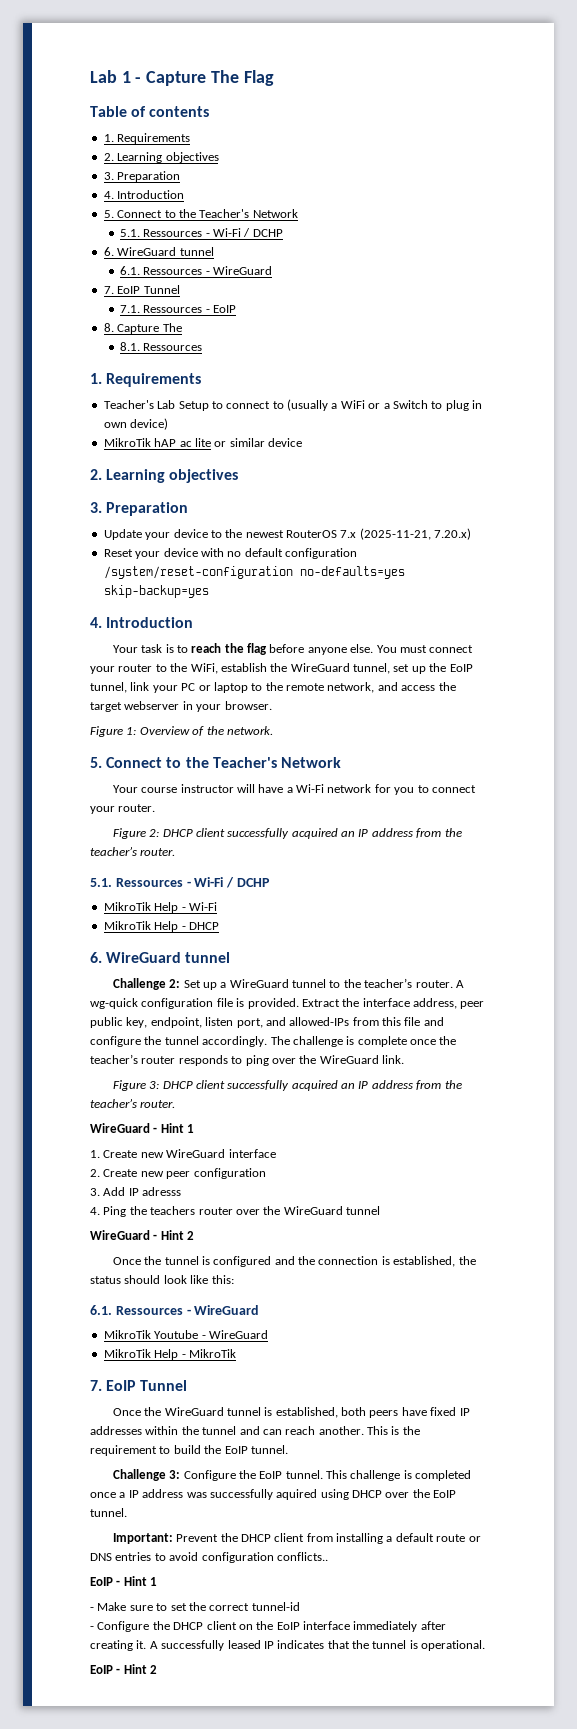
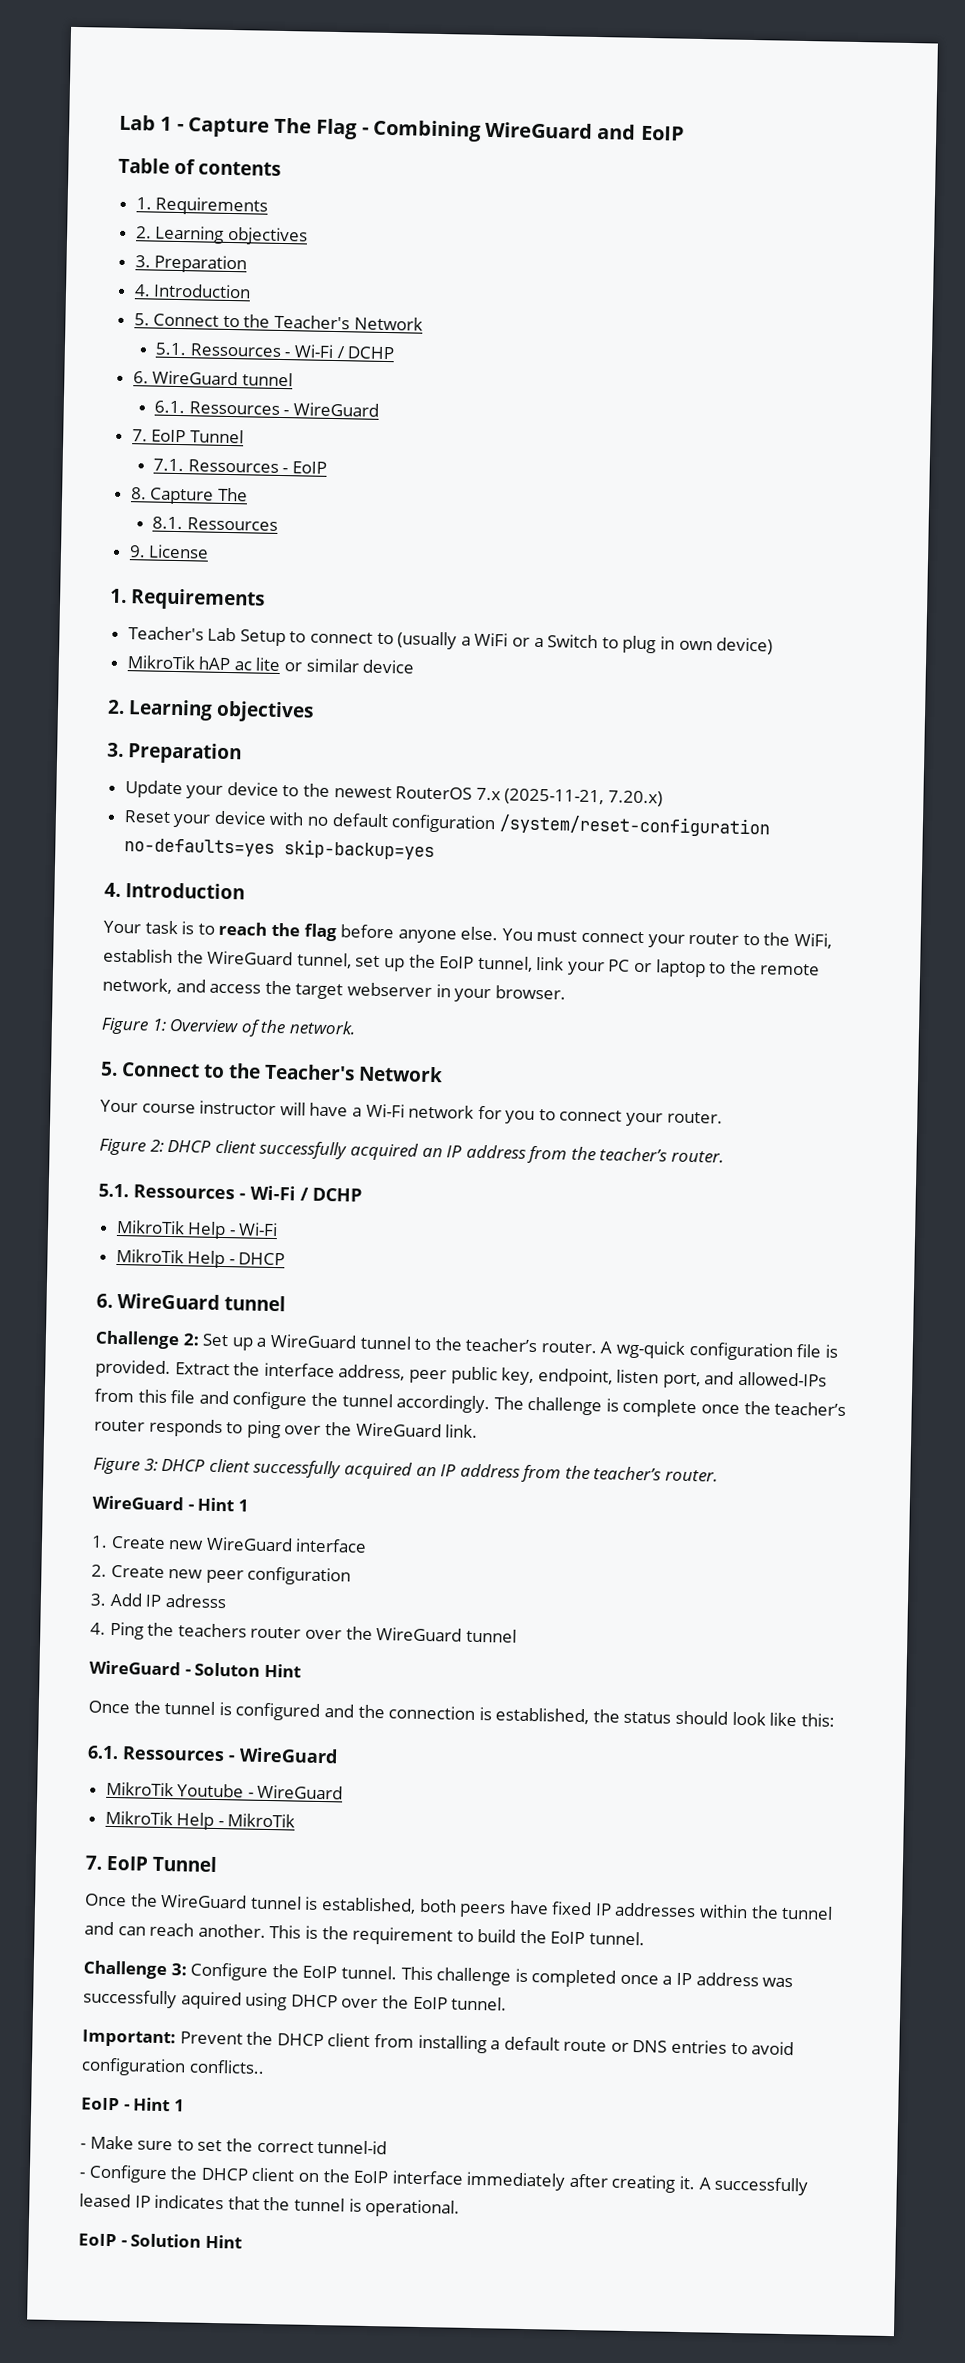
- Lab 1 - Capture The Flag
+ Lab 1 - Capture The Flag - Combining WireGuard and EoIP
+ 9. License
- WireGuard - Hint 2
+ WireGuard - Soluton Hint
- EoIP - Hint 2
+ EoIP - Solution Hint

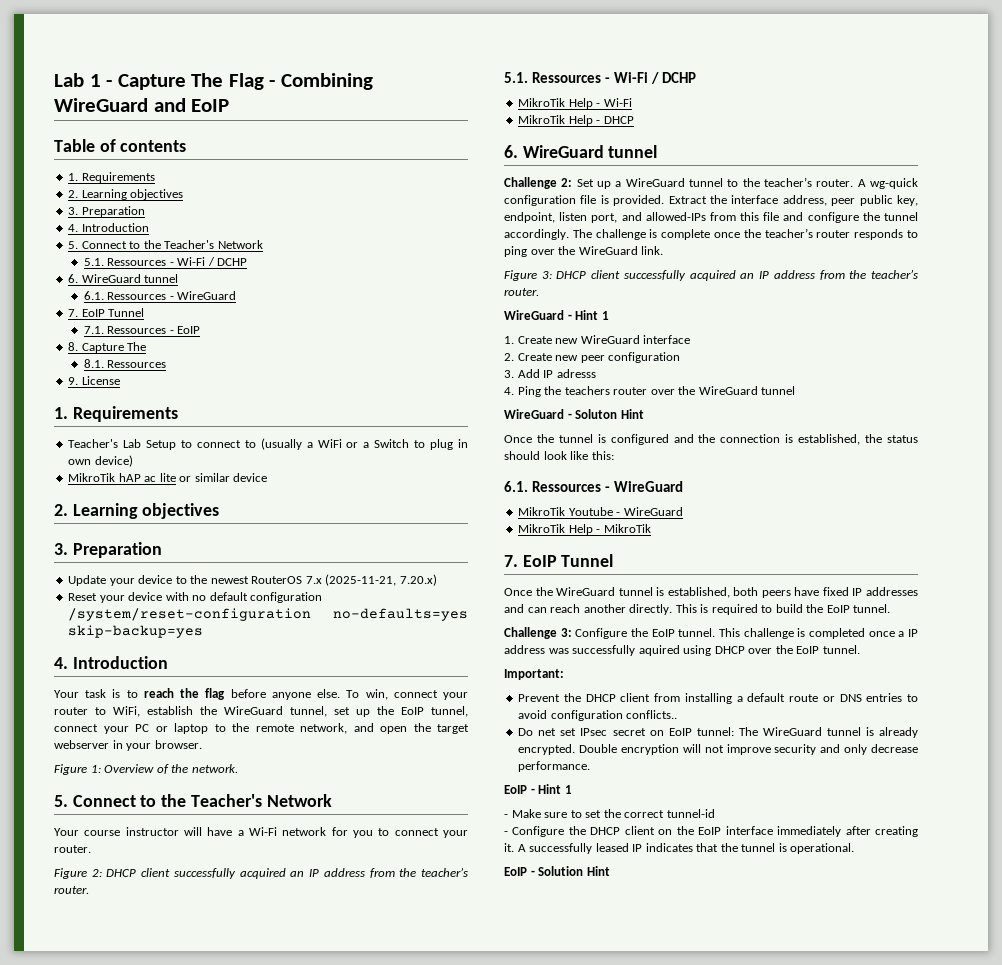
- You must connect your router to the WiFi, establish the WireGuard tunnel, set up the EoIP tunnel, link your PC or laptop to the remote network, and access the target webserver in your browser.
+ To win, connect your router to WiFi, establish the WireGuard tunnel, set up the EoIP tunnel, connect your PC or laptop to the remote network, and open the target webserver in your browser.
- Once the WireGuard tunnel is established, both peers have fixed IP addresses within the tunnel and can reach another. This is the requirement to build the EoIP tunnel.
+ Once the WireGuard tunnel is established, both peers have fixed IP addresses and can reach another directly. This is required to build the EoIP tunnel.
- Important: Prevent the DHCP client from installing a default route or DNS entries to avoid configuration conflicts..
+ Important:
+ Prevent the DHCP client from installing a default route or DNS entries to avoid configuration conflicts..
+ Do net set IPsec secret on EoIP tunnel: The WireGuard tunnel is already encrypted. Double encryption will not improve security and only decrease performance.

